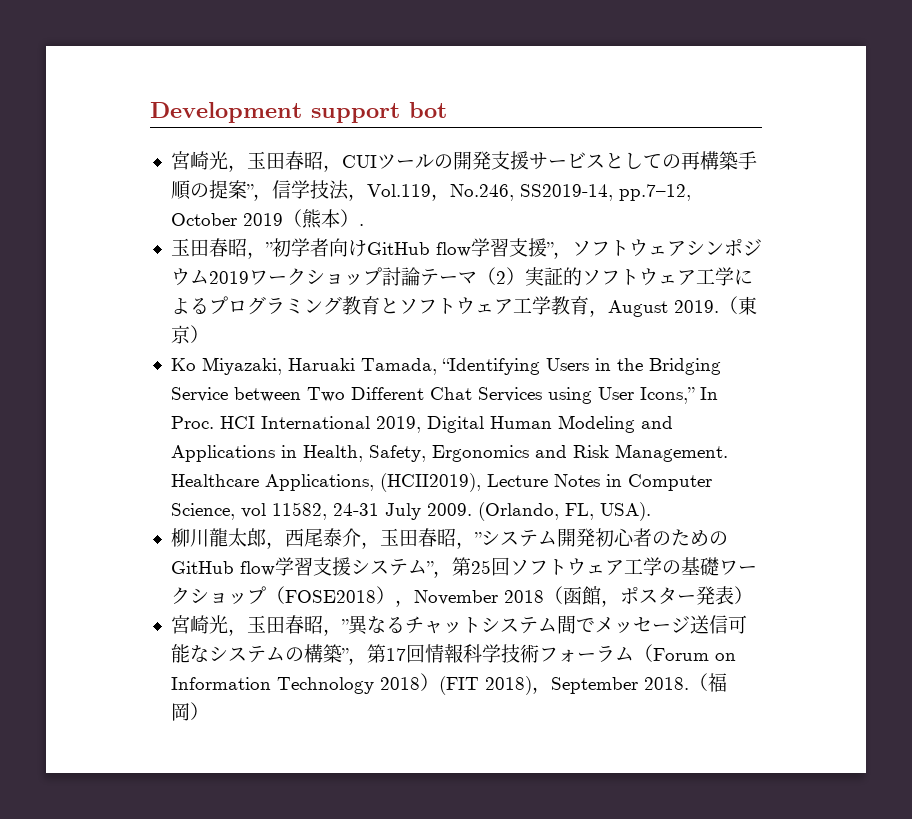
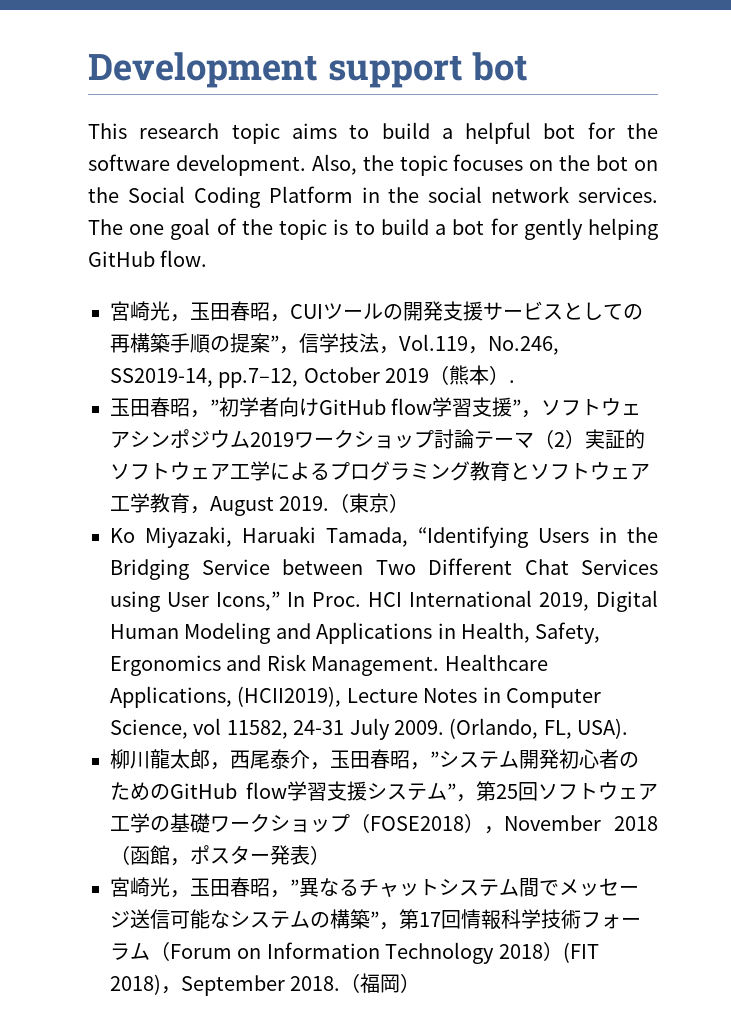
+ This research topic aims to build a helpful bot for the software development. Also, the topic focuses on the bot on the Social Coding Platform in the social network services. The one goal of the topic is to build a bot for gently helping GitHub flow.

